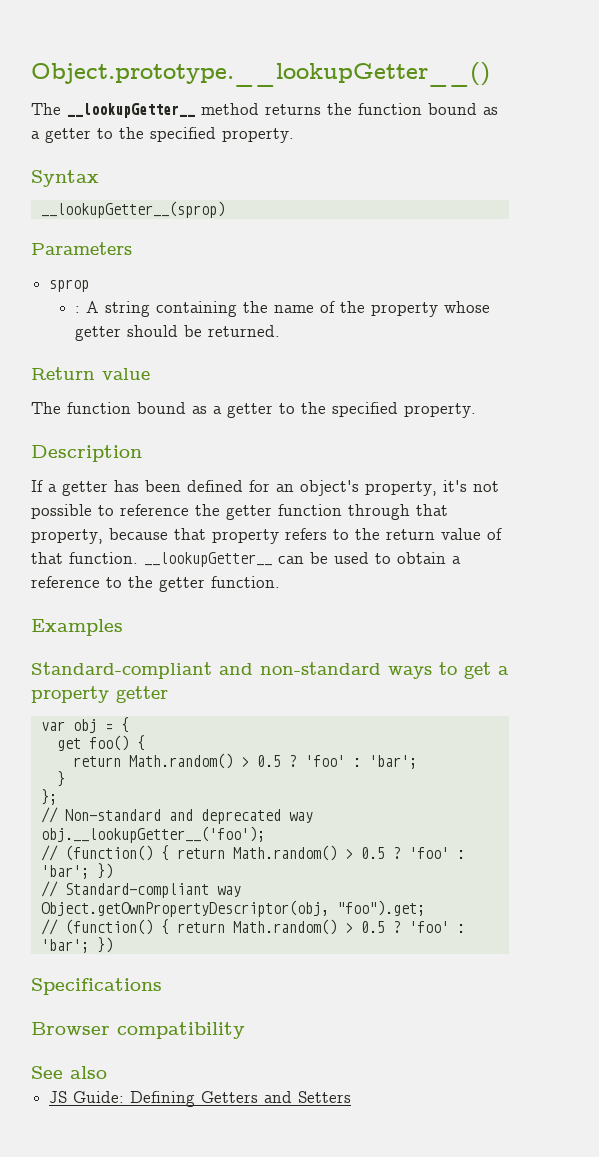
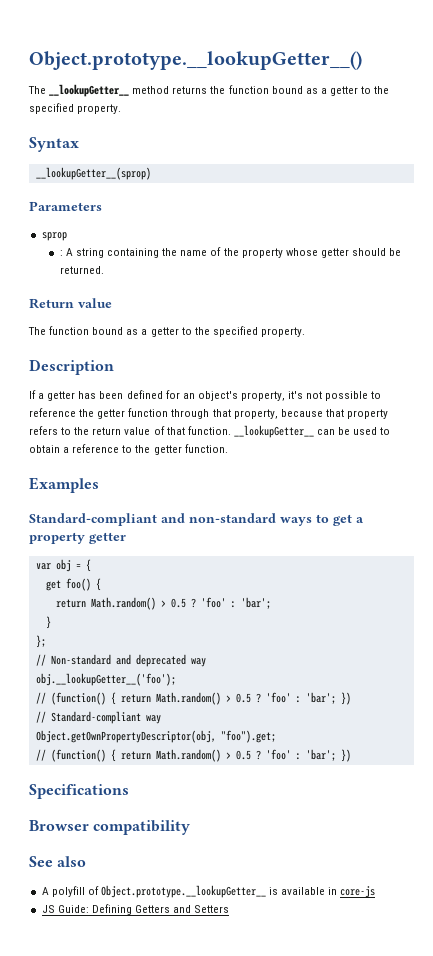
+ A polyfill of Object.prototype.__lookupGetter__ is available in core-js

